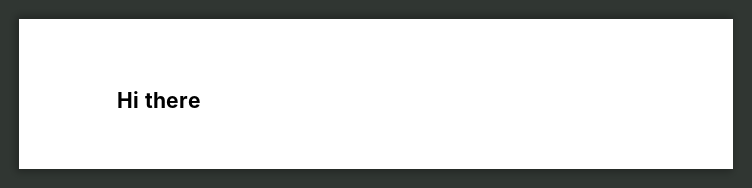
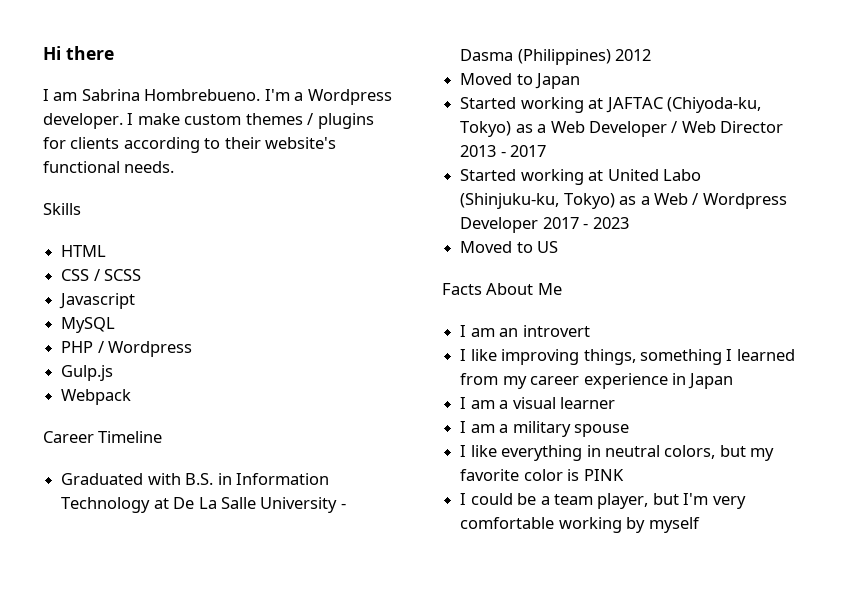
+ I am Sabrina Hombrebueno. I'm a Wordpress developer. I make custom themes / plugins for clients according to their website's functional needs.
+ Skills
+ HTML
+ CSS / SCSS
+ Javascript
+ MySQL
+ PHP / Wordpress
+ Gulp.js
+ Webpack
+ Career Timeline
+ Graduated with B.S. in Information Technology at De La Salle University - Dasma (Philippines) 2012
+ Moved to Japan
+ Started working at JAFTAC (Chiyoda-ku, Tokyo) as a Web Developer / Web Director 2013 - 2017
+ Started working at United Labo (Shinjuku-ku, Tokyo) as a Web / Wordpress Developer 2017 - 2023
+ Moved to US
+ Facts About Me
+ I am an introvert
+ I like improving things, something I learned from my career experience in Japan
+ I am a visual learner
+ I am a military spouse
+ I like everything in neutral colors, but my favorite color is PINK
+ I could be a team player, but I'm very comfortable working by myself

